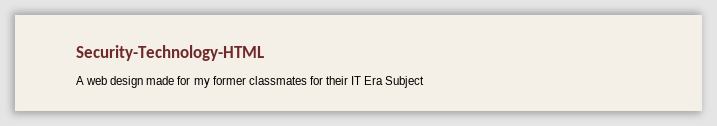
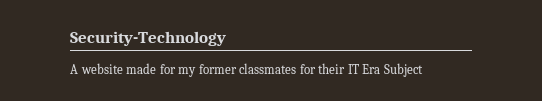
- Security-Technology-HTML
+ Security-Technology
- A web design made for my former classmates for their IT Era Subject
+ A website made for my former classmates for their IT Era Subject

